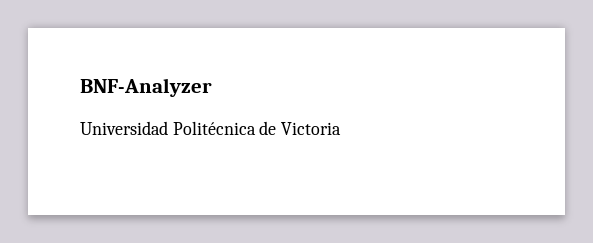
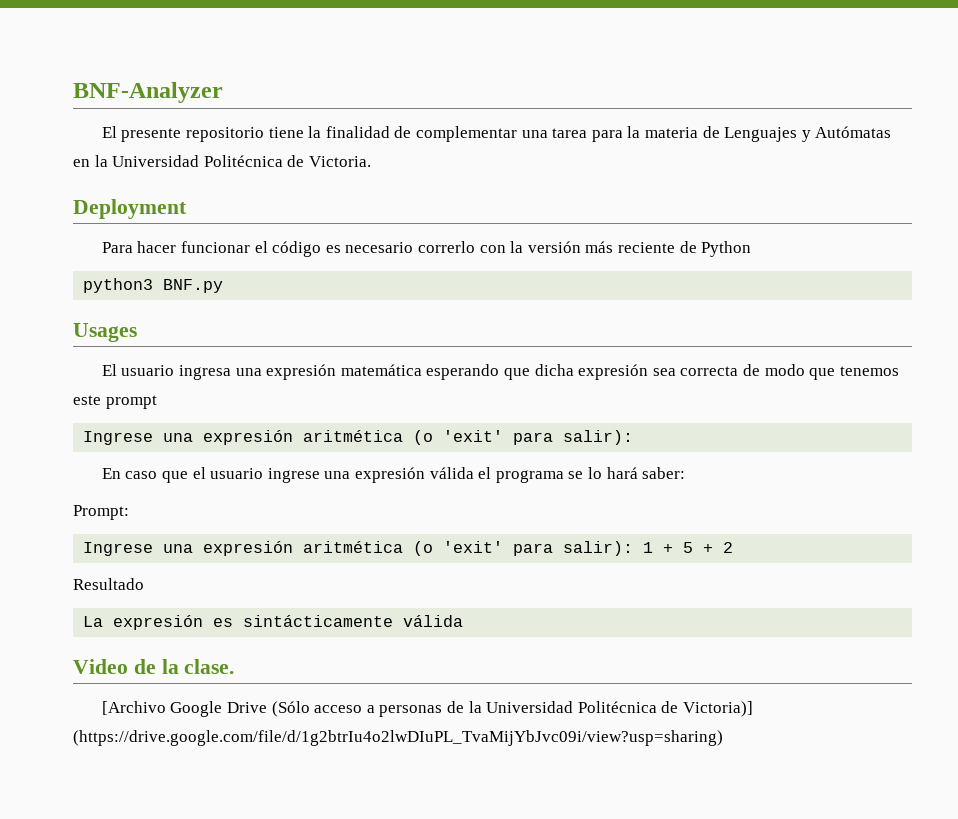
- Universidad Politécnica de Victoria
+ El presente repositorio tiene la finalidad de complementar una tarea para la materia de Lenguajes y Autómatas en la Universidad Politécnica de Victoria.
+ Deployment
+ Para hacer funcionar el código es necesario correrlo con la versión más reciente de Python
+ python3 BNF.py
+ Usages
+ El usuario ingresa una expresión matemática esperando que dicha expresión sea correcta de modo que tenemos este prompt
+ Ingrese una expresión aritmética (o 'exit' para salir):
+ En caso que el usuario ingrese una expresión válida el programa se lo hará saber:
+ Prompt:
+ Ingrese una expresión aritmética (o 'exit' para salir): 1 + 5 + 2
+ Resultado
+ La expresión es sintácticamente válida
+ Video de la clase.
+ [Archivo Google Drive (Sólo acceso a personas de la Universidad Politécnica de Victoria)] (https://drive.google.com/file/d/1g2btrIu4o2lwDIuPL_TvaMijYbJvc09i/view?usp=sharing)

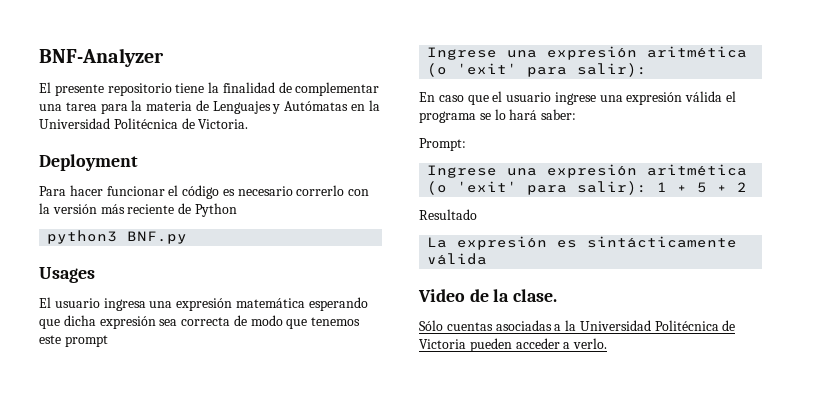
- [Archivo Google Drive (Sólo acceso a personas de la Universidad Politécnica de Victoria)] (https://drive.google.com/file/d/1g2btrIu4o2lwDIuPL_TvaMijYbJvc09i/view?usp=sharing)
+ Sólo cuentas asociadas a la Universidad Politécnica de Victoria pueden acceder a verlo.

